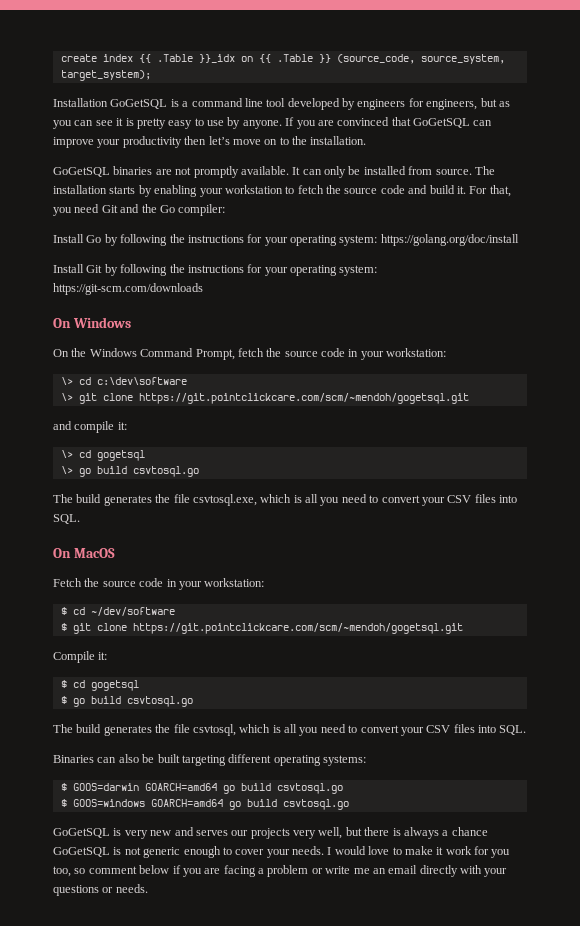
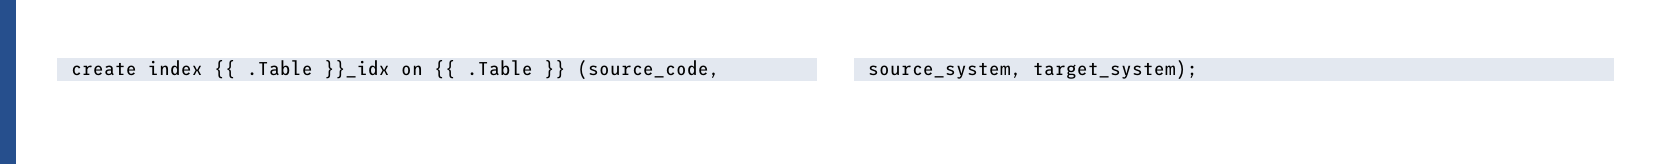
- Installation GoGetSQL is a command line tool developed by engineers for engineers, but as you can see it is pretty easy to use by anyone. If you are convinced that GoGetSQL can improve your productivity then let’s move on to the installation.
- GoGetSQL binaries are not promptly available. It can only be installed from source. The installation starts by enabling your workstation to fetch the source code and build it. For that, you need Git and the Go compiler:
- Install Go by following the instructions for your operating system: https://golang.org/doc/install
- Install Git by following the instructions for your operating system: https://git-scm.com/downloads
- On Windows
- On the Windows Command Prompt, fetch the source code in your workstation:
- \> cd c:\dev\software
- \> git clone https://git.pointclickcare.com/scm/~mendoh/gogetsql.git
- and compile it:
- \> cd gogetsql
- \> go build csvtosql.go
- The build generates the file csvtosql.exe, which is all you need to convert your CSV files into SQL.
- On MacOS
- Fetch the source code in your workstation:
- $ cd ~/dev/software
- $ git clone https://git.pointclickcare.com/scm/~mendoh/gogetsql.git
- Compile it:
- $ cd gogetsql
- $ go build csvtosql.go
- The build generates the file csvtosql, which is all you need to convert your CSV files into SQL.
- Binaries can also be built targeting different operating systems:
- $ GOOS=darwin GOARCH=amd64 go build csvtosql.go
- $ GOOS=windows GOARCH=amd64 go build csvtosql.go
- GoGetSQL is very new and serves our projects very well, but there is always a chance GoGetSQL is not generic enough to cover your needs. I would love to make it work for you too, so comment below if you are facing a problem or write me an email directly with your questions or needs.

